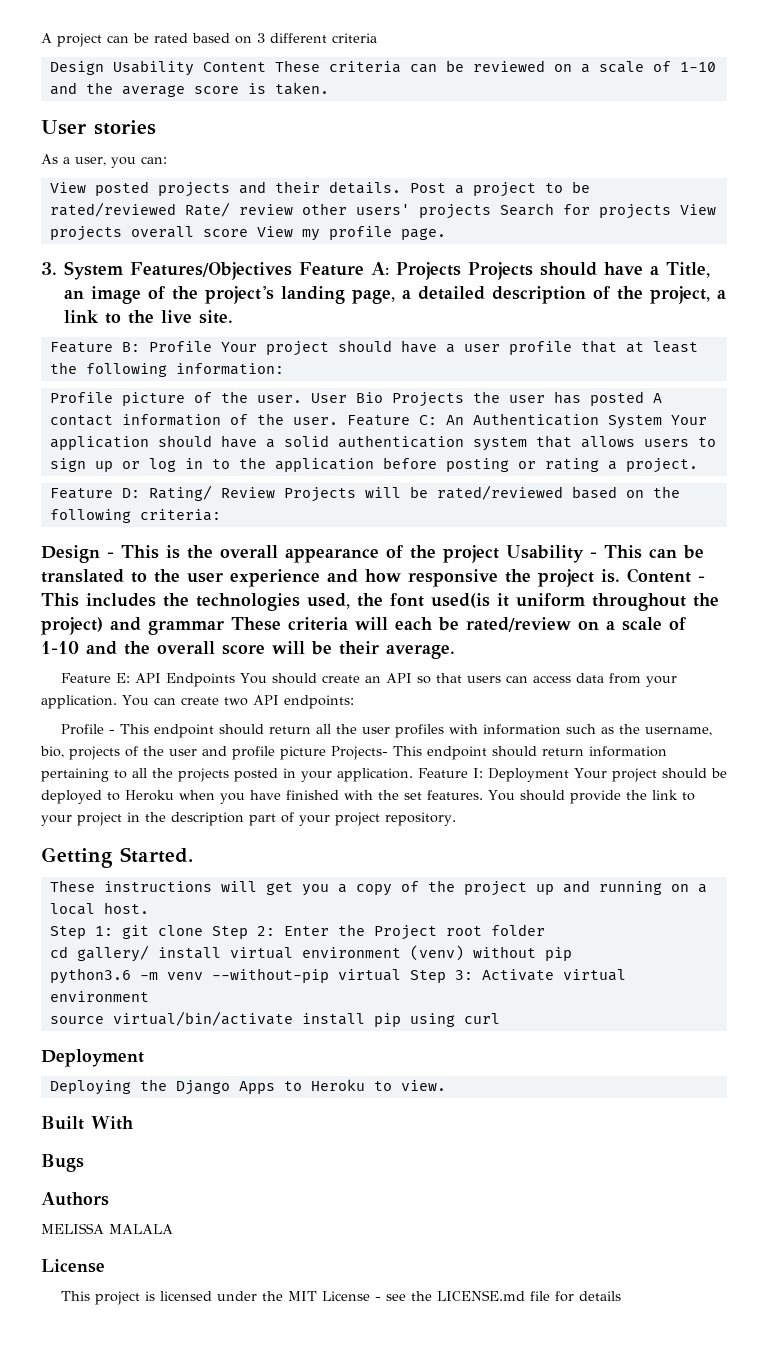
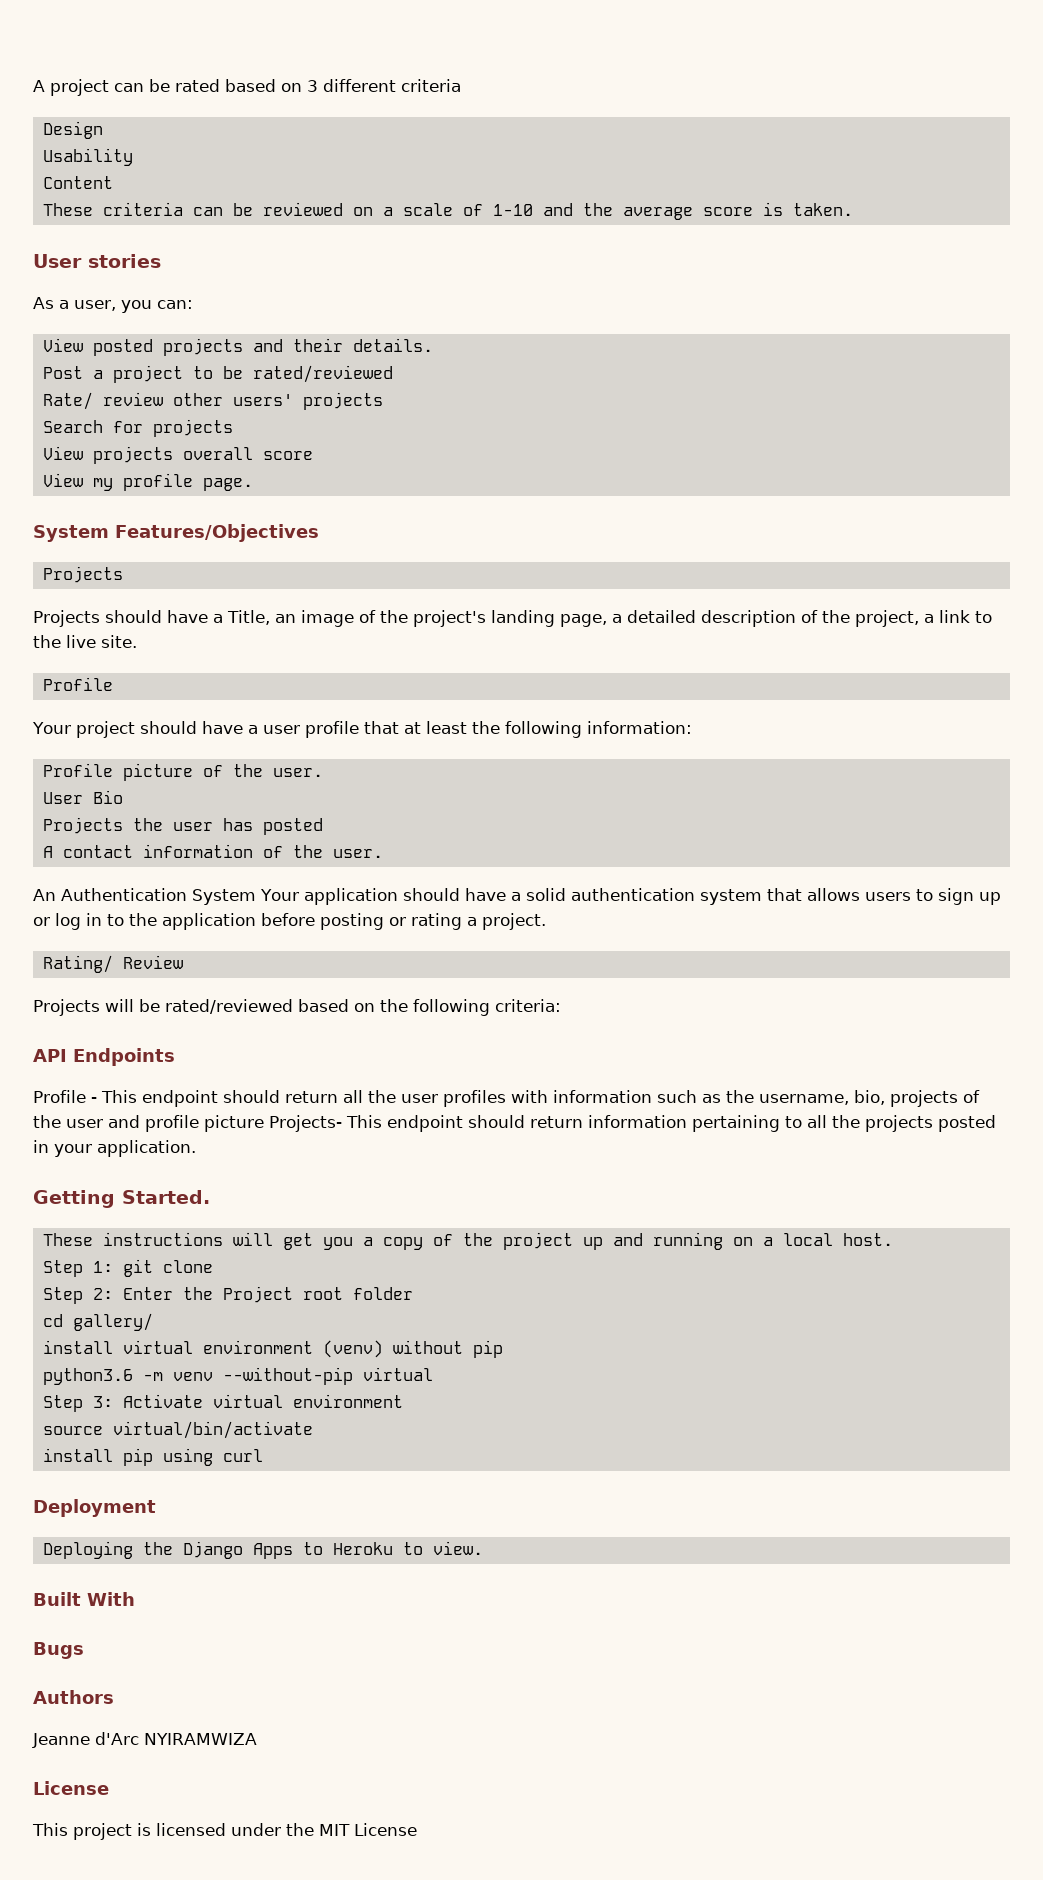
- Design Usability Content These criteria can be reviewed on a scale of 1-10 and the average score is taken.
+ Design
+ Usability
+ Content
+ These criteria can be reviewed on a scale of 1-10 and the average score is taken.
- View posted projects and their details. Post a project to be rated/reviewed Rate/ review other users' projects Search for projects View projects overall score View my profile page.
+ View posted projects and their details.
+ Post a project to be rated/reviewed
+ Rate/ review other users' projects
+ Search for projects
+ View projects overall score
+ View my profile page.
- 3. System Features/Objectives Feature A: Projects Projects should have a Title, an image of the project's landing page, a detailed description of the project, a link to the live site.
- Feature B: Profile Your project should have a user profile that at least the following information:
+ System Features/Objectives
+ Projects
+ Projects should have a Title, an image of the project's landing page, a detailed description of the project, a link to the live site.
+ Profile
+ Your project should have a user profile that at least the following information:
- Profile picture of the user. User Bio Projects the user has posted A contact information of the user. Feature C: An Authentication System Your application should have a solid authentication system that allows users to sign up or log in to the application before posting or rating a project.
+ Profile picture of the user.
+ User Bio
+ Projects the user has posted
+ A contact information of the user.
+ An Authentication System Your application should have a solid authentication system that allows users to sign up or log in to the application before posting or rating a project.
- Feature D: Rating/ Review Projects will be rated/reviewed based on the following criteria:
+ Rating/ Review
+ Projects will be rated/reviewed based on the following criteria:
- Design - This is the overall appearance of the project Usability - This can be translated to the user experience and how responsive the project is. Content - This includes the technologies used, the font used(is it uniform throughout the project) and grammar These criteria will each be rated/review on a scale of 1-10 and the overall score will be their average.
- Feature E: API Endpoints You should create an API so that users can access data from your application. You can create two API endpoints:
+ API Endpoints
- Feature I: Deployment Your project should be deployed to Heroku when you have finished with the set features. You should provide the link to your project in the description part of your project repository.
- Step 1: git clone Step 2: Enter the Project root folder
+ Step 1: git clone
+ Step 2: Enter the Project root folder
- cd gallery/ install virtual environment (venv) without pip
+ cd gallery/
+ install virtual environment (venv) without pip
- python3.6 -m venv --without-pip virtual Step 3: Activate virtual environment
+ python3.6 -m venv --without-pip virtual
+ Step 3: Activate virtual environment
- source virtual/bin/activate install pip using curl
+ source virtual/bin/activate
+ install pip using curl
- MELISSA MALALA
+ Jeanne d'Arc NYIRAMWIZA
- This project is licensed under the MIT License - see the LICENSE.md file for details
+ This project is licensed under the MIT License

